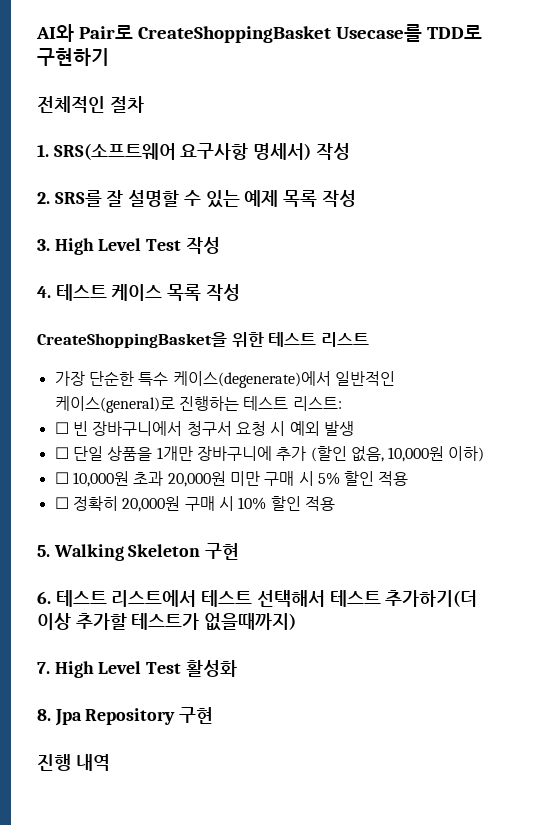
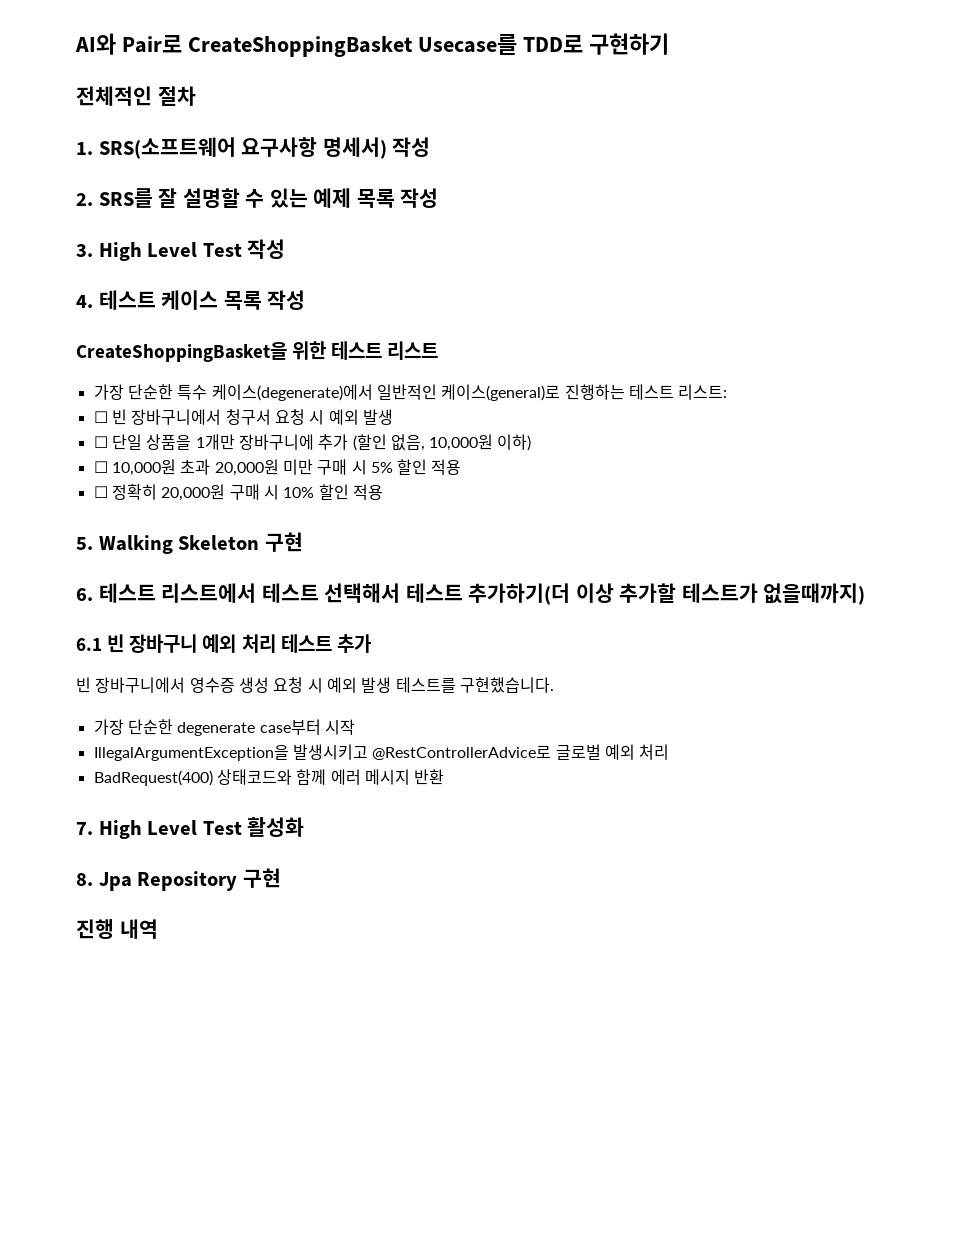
+ 6.1 빈 장바구니 예외 처리 테스트 추가
+ 빈 장바구니에서 영수증 생성 요청 시 예외 발생 테스트를 구현했습니다.
+ 가장 단순한 degenerate case부터 시작
+ IllegalArgumentException을 발생시키고 @RestControllerAdvice로 글로벌 예외 처리
+ BadRequest(400) 상태코드와 함께 에러 메시지 반환

